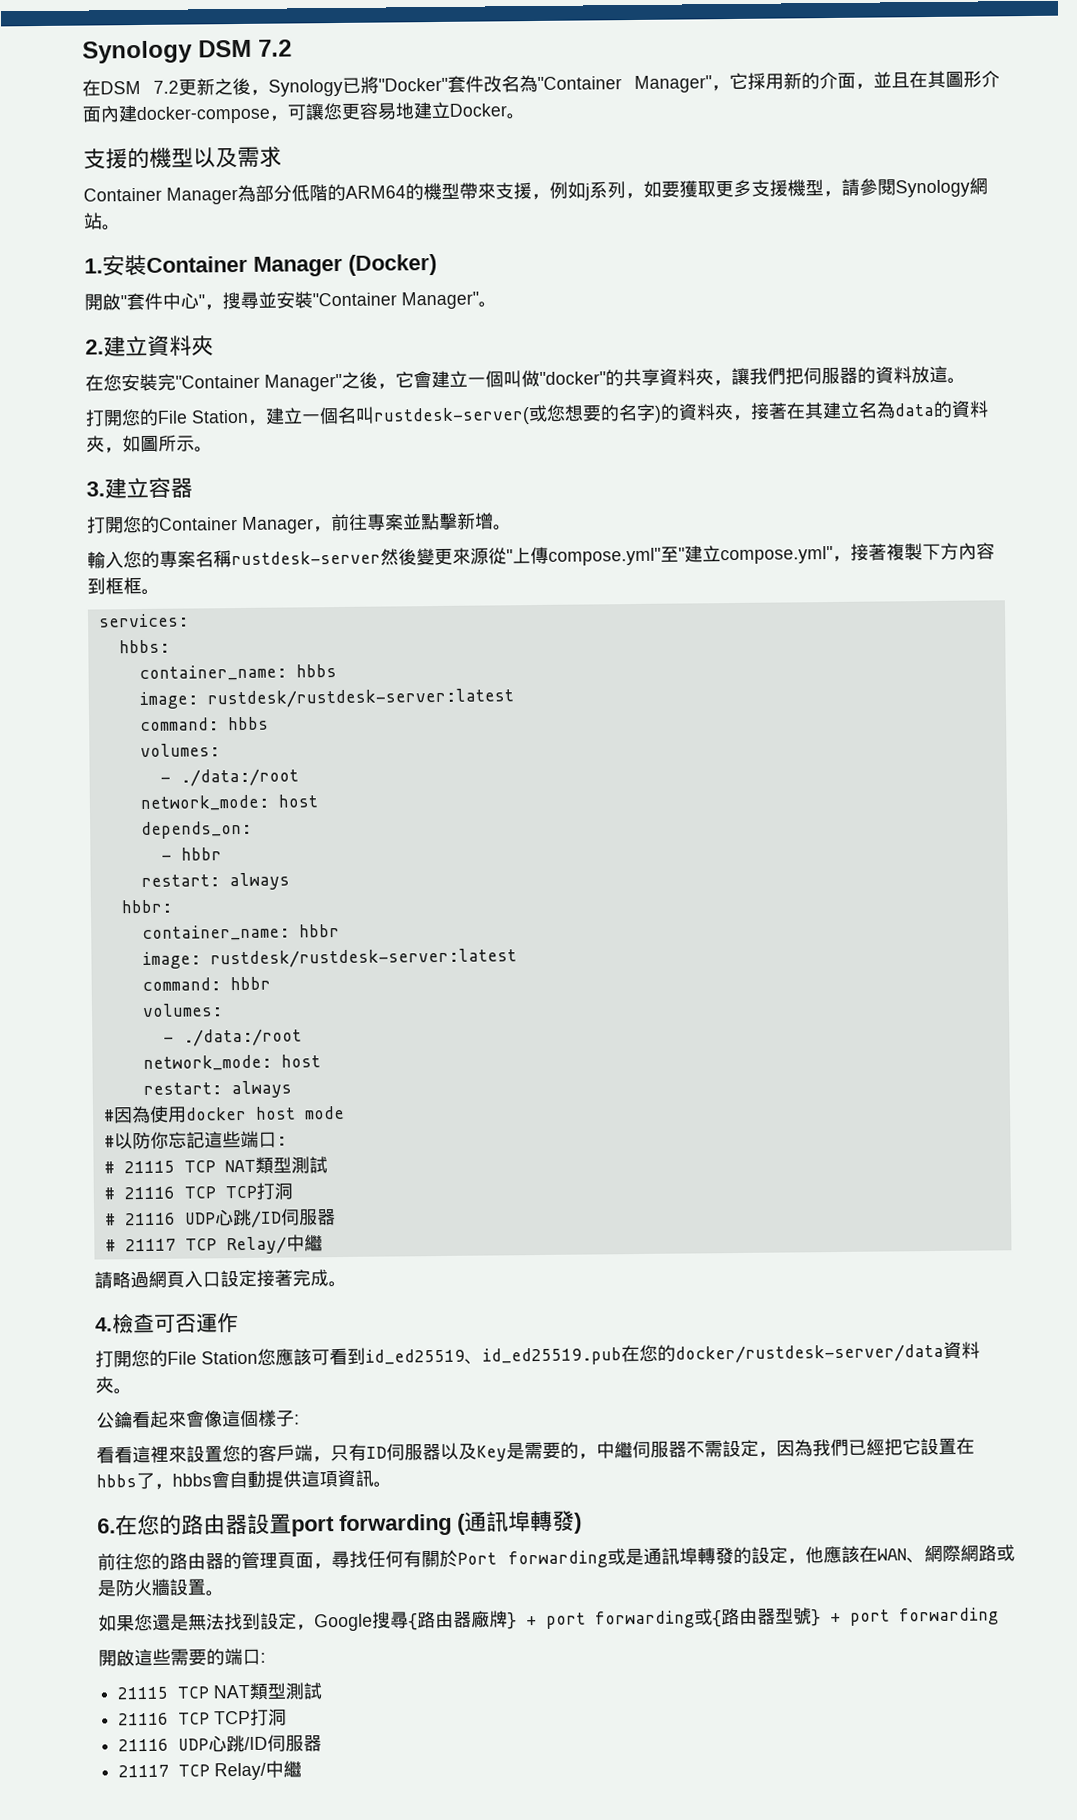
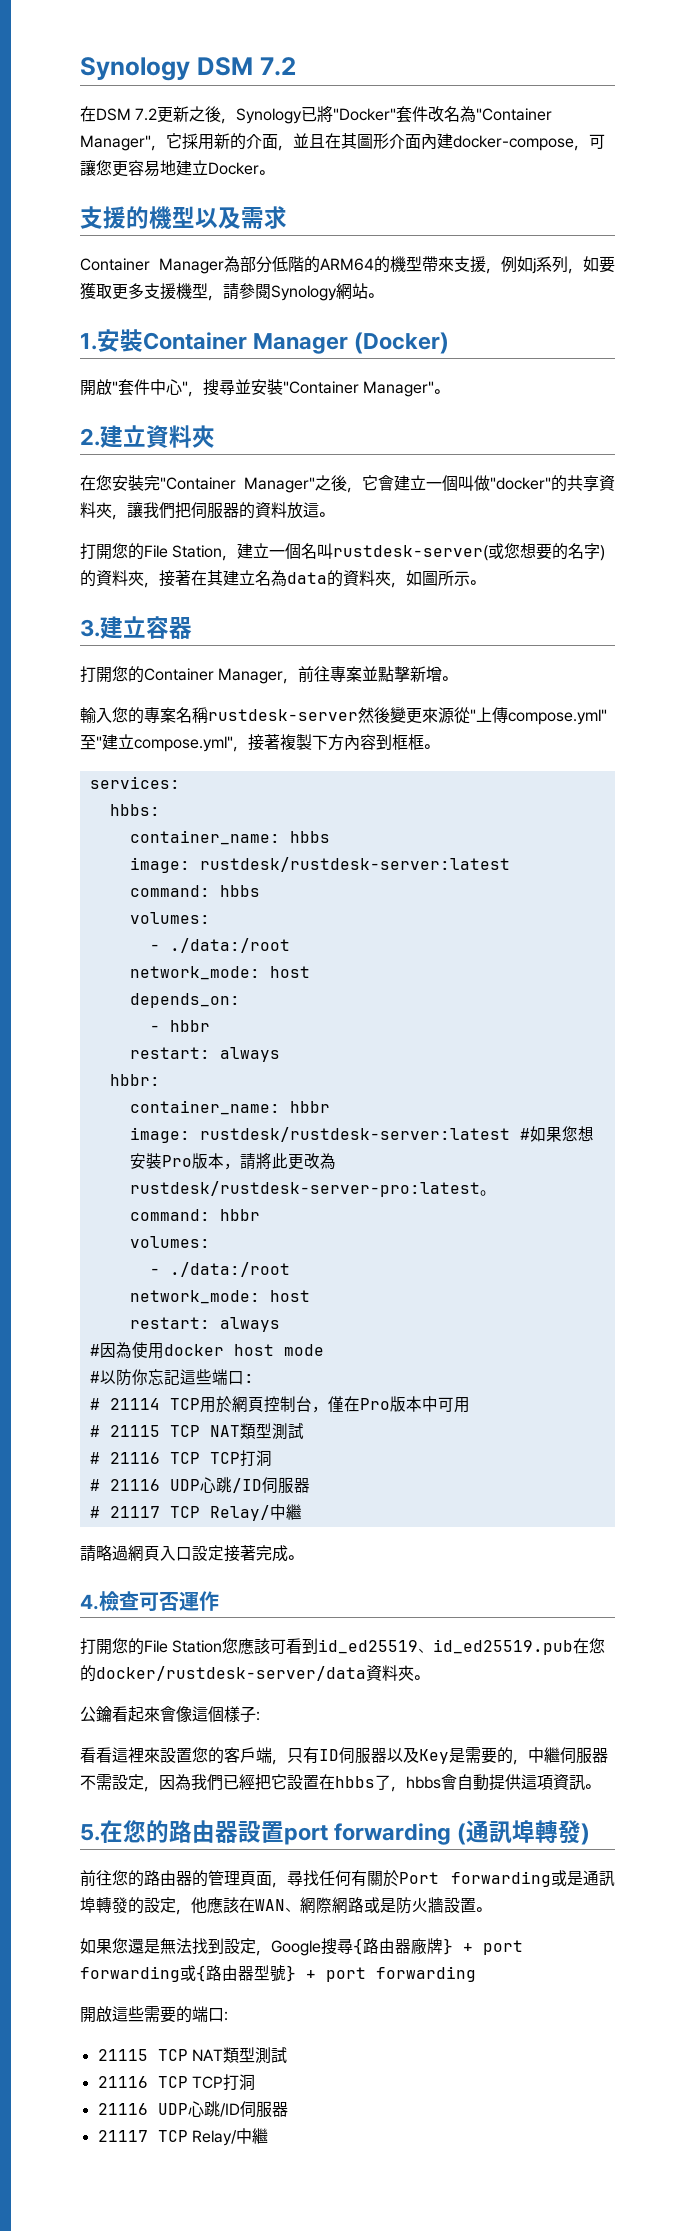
  container_name: hbbr
- image: rustdesk/rustdesk-server:latest
+ image: rustdesk/rustdesk-server:latest #如果您想安裝Pro版本，請將此更改為rustdesk/rustdesk-server-pro:latest。
+ # 21114 TCP用於網頁控制台，僅在Pro版本中可用
- 6.在您的路由器設置port forwarding (通訊埠轉發)
+ 5.在您的路由器設置port forwarding (通訊埠轉發)

